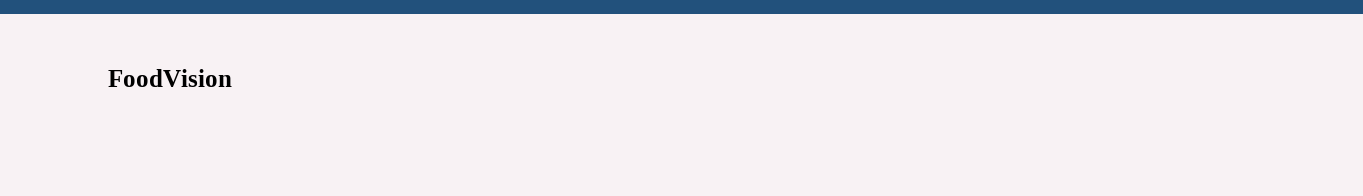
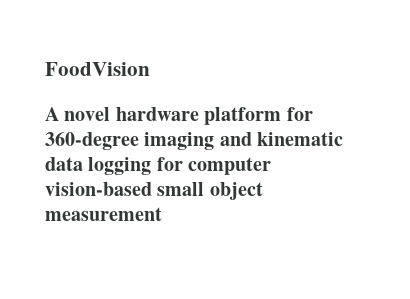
+ A novel hardware platform for 360-degree imaging and kinematic data logging for computer vision-based small object measurement

